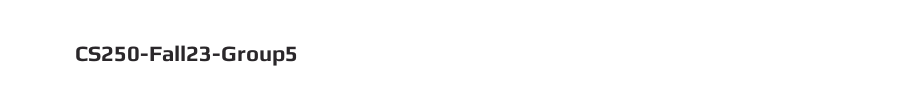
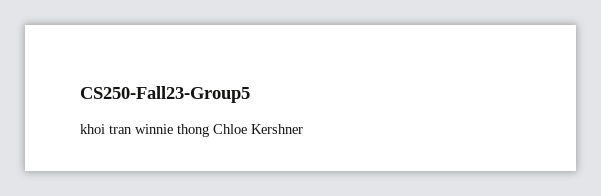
+ khoi tran winnie thong Chloe Kershner

